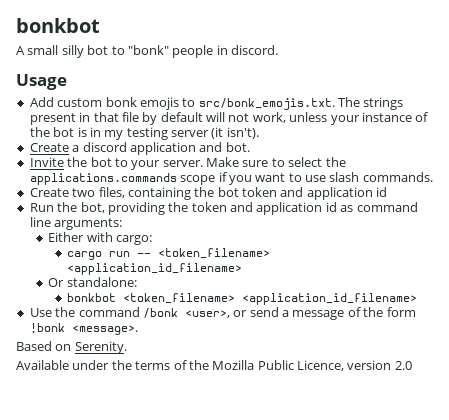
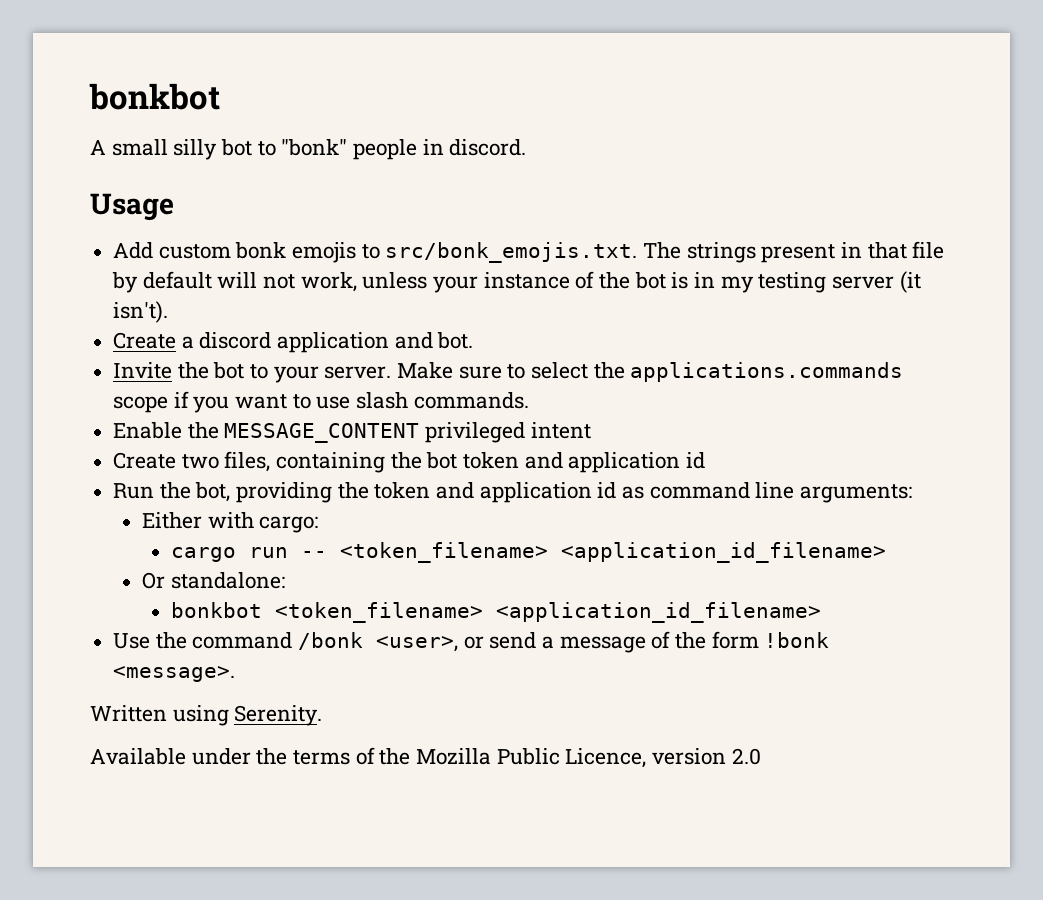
+ Enable the MESSAGE_CONTENT privileged intent
- Based on Serenity.
+ Written using Serenity.

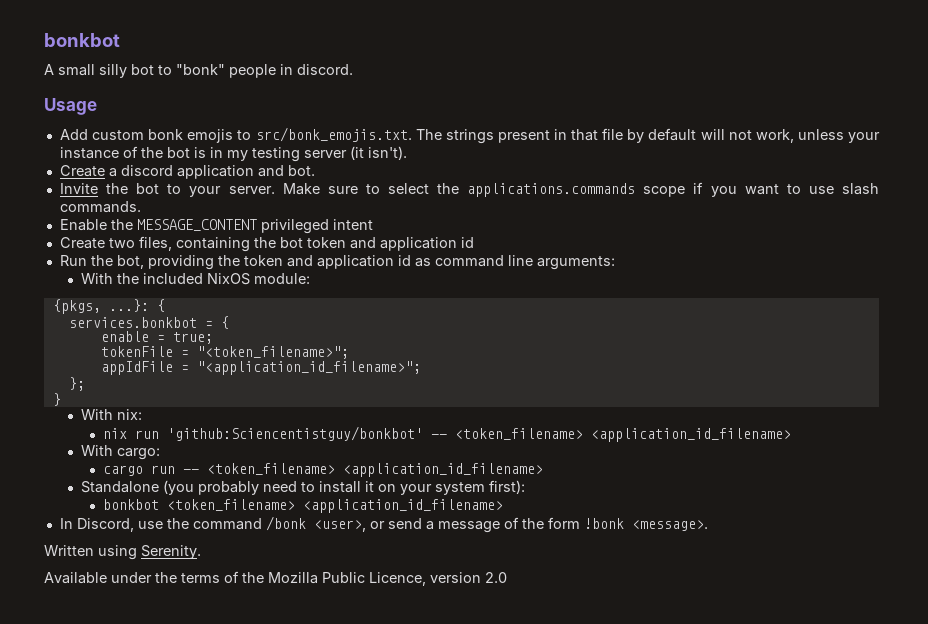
- Either with cargo:
+ With the included NixOS module:
+ {pkgs, ...}: {
+ services.bonkbot = {
+ enable = true;
+ tokenFile = "<token_filename>";
+ appIdFile = "<application_id_filename>";
+ };
+ }
+ With nix:
+ nix run 'github:Sciencentistguy/bonkbot' -- <token_filename> <application_id_filename>
+ With cargo:
- Or standalone:
+ Standalone (you probably need to install it on your system first):
- Use the command /bonk <user>, or send a message of the form !bonk <message>.
+ In Discord, use the command /bonk <user>, or send a message of the form !bonk <message>.

